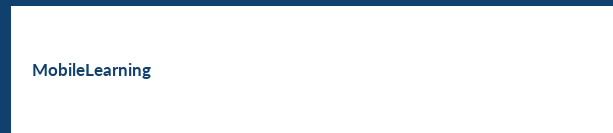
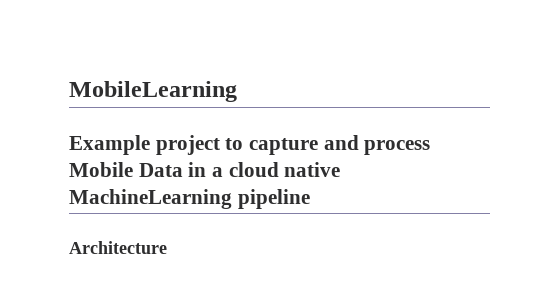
+ Example project to capture and process Mobile Data in a cloud native MachineLearning pipeline
+ Architecture

